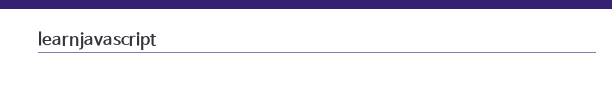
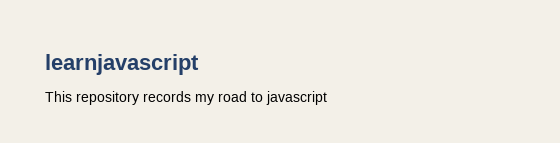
+ This repository records my road to javascript

